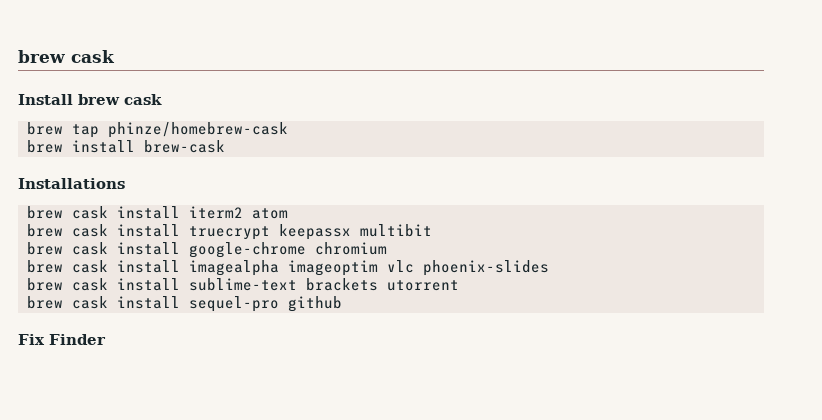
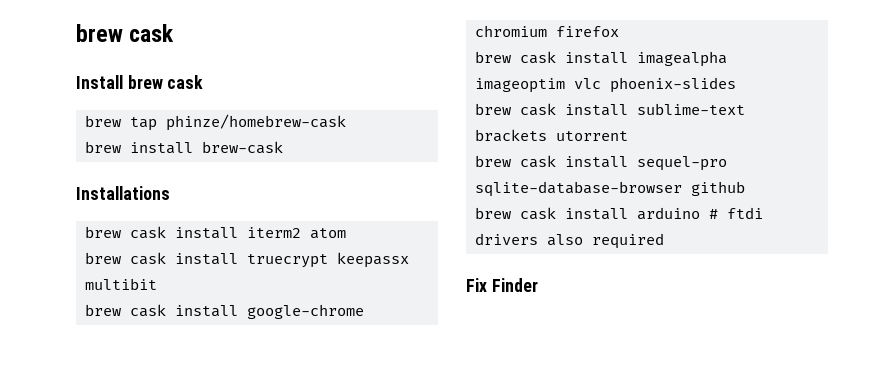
- brew cask install google-chrome chromium
+ brew cask install google-chrome chromium firefox
- brew cask install sequel-pro github
+ brew cask install sequel-pro sqlite-database-browser github
+ brew cask install arduino # ftdi drivers also required

